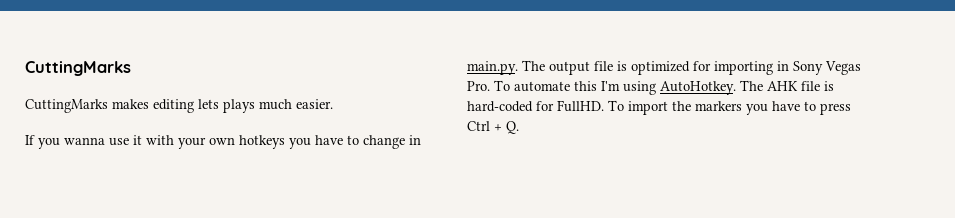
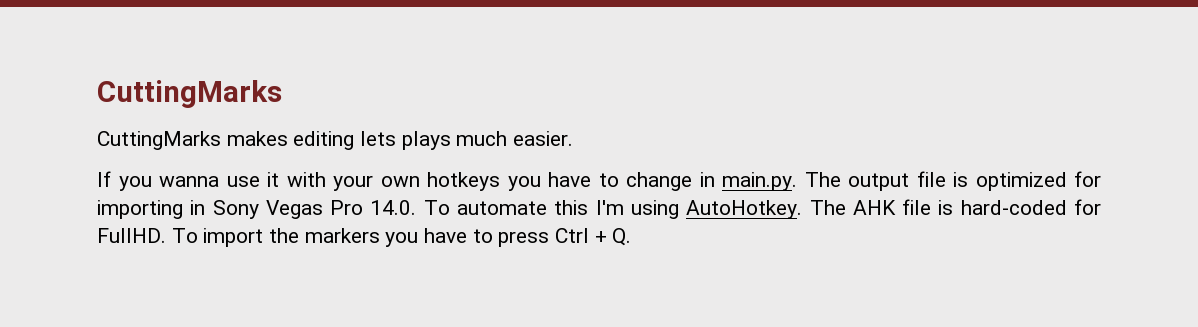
- If you wanna use it with your own hotkeys you have to change in main.py. The output file is optimized for importing in Sony Vegas Pro. To automate this I'm using AutoHotkey.
+ If you wanna use it with your own hotkeys you have to change in main.py. The output file is optimized for importing in Sony Vegas Pro 14.0. To automate this I'm using AutoHotkey.

